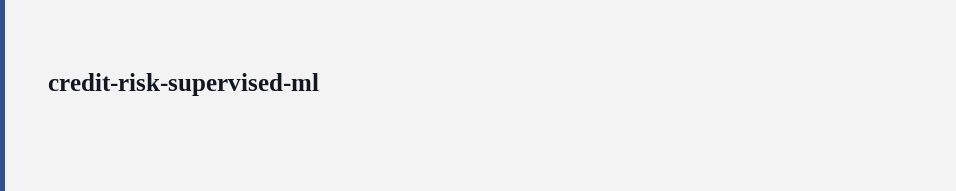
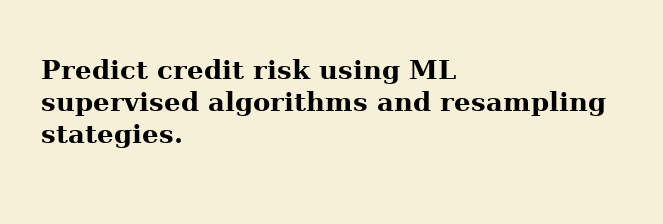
- credit-risk-supervised-ml
+ Predict credit risk using ML supervised algorithms and resampling stategies.

